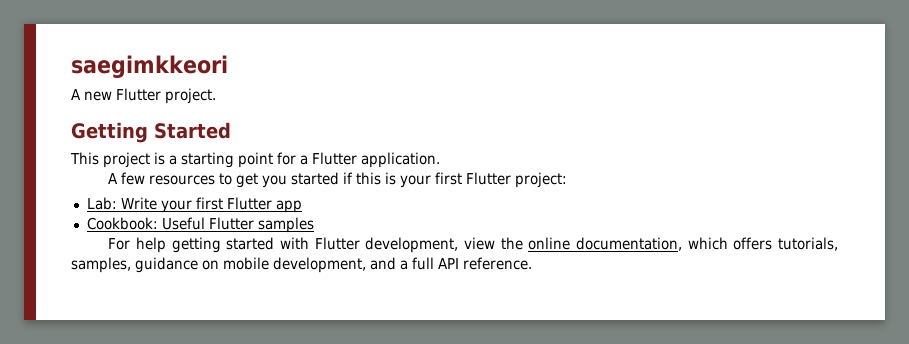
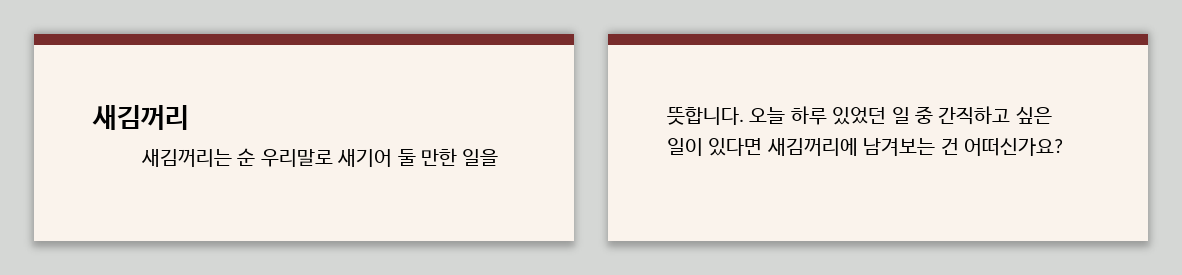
- saegimkkeori
- A new Flutter project.
- Getting Started
- This project is a starting point for a Flutter application.
- A few resources to get you started if this is your first Flutter project:
- Lab: Write your first Flutter app
- Cookbook: Useful Flutter samples
- For help getting started with Flutter development, view the online documentation, which offers tutorials, samples, guidance on mobile development, and a full API reference.
+ 새김꺼리
+ 새김꺼리는 순 우리말로 새기어 둘 만한 일을 뜻합니다. 오늘 하루 있었던 일 중 간직하고 싶은 일이 있다면 새김꺼리에 남겨보는 건 어떠신가요?

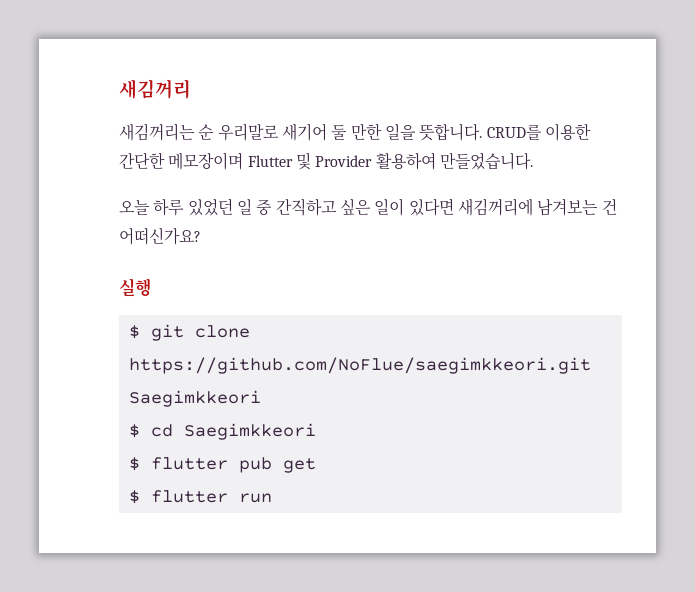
- 새김꺼리는 순 우리말로 새기어 둘 만한 일을 뜻합니다. 오늘 하루 있었던 일 중 간직하고 싶은 일이 있다면 새김꺼리에 남겨보는 건 어떠신가요?
+ 새김꺼리는 순 우리말로 새기어 둘 만한 일을 뜻합니다. CRUD를 이용한 간단한 메모장이며 Flutter 및 Provider 활용하여 만들었습니다.
+ 오늘 하루 있었던 일 중 간직하고 싶은 일이 있다면 새김꺼리에 남겨보는 건 어떠신가요?
+ 실행
+ $ git clone https://github.com/NoFlue/saegimkkeori.git Saegimkkeori
+ $ cd Saegimkkeori
+ $ flutter pub get
+ $ flutter run

